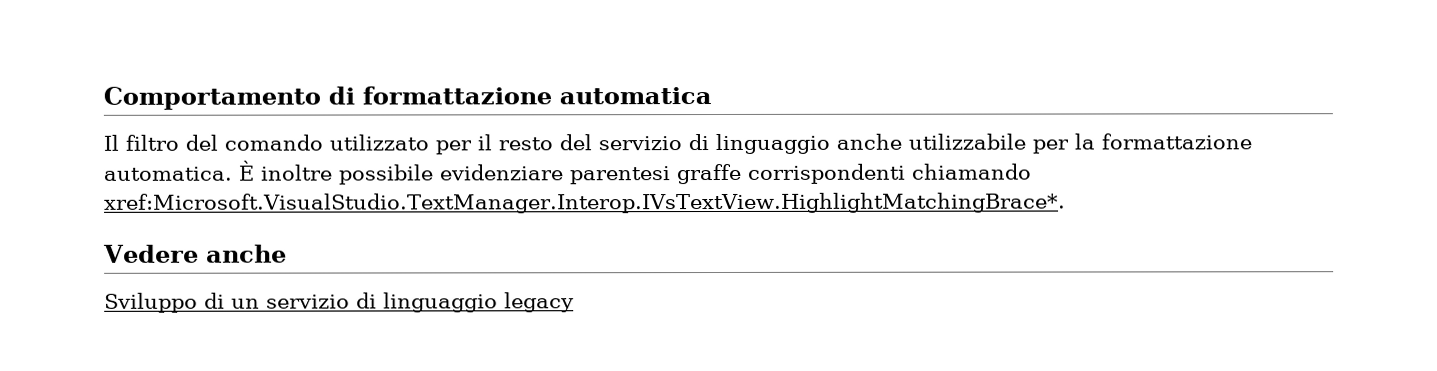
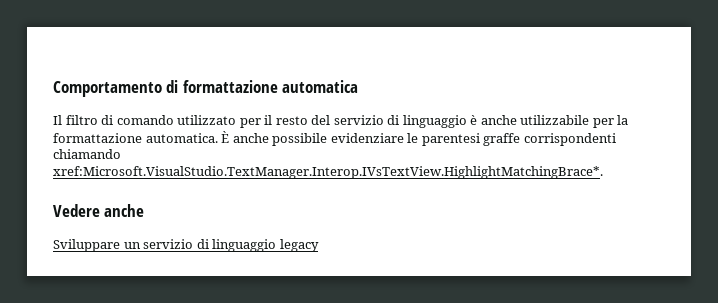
- Il filtro del comando utilizzato per il resto del servizio di linguaggio anche utilizzabile per la formattazione automatica.
+ Il filtro di comando utilizzato per il resto del servizio di linguaggio è anche utilizzabile per la formattazione automatica.
- È inoltre possibile evidenziare parentesi graffe corrispondenti chiamando xref:Microsoft.VisualStudio.TextManager.Interop.IVsTextView.HighlightMatchingBrace*.
+ È anche possibile evidenziare le parentesi graffe corrispondenti chiamando xref:Microsoft.VisualStudio.TextManager.Interop.IVsTextView.HighlightMatchingBrace*.
- Sviluppo di un servizio di linguaggio legacy
+ Sviluppare un servizio di linguaggio legacy

